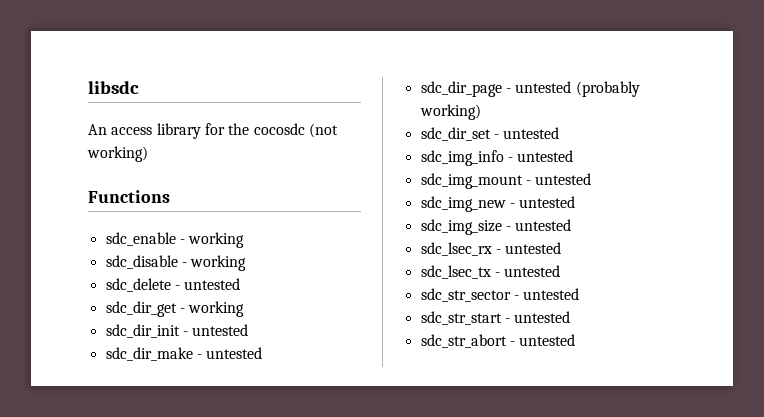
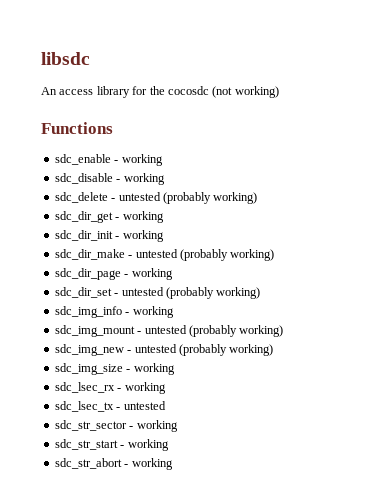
- sdc_delete - untested
+ sdc_delete - untested (probably working)
- sdc_dir_init - untested
+ sdc_dir_init - working
- sdc_dir_make - untested
- sdc_dir_page - untested (probably working)
+ sdc_dir_make - untested (probably working)
+ sdc_dir_page - working
- sdc_dir_set - untested
+ sdc_dir_set - untested (probably working)
- sdc_img_info - untested
+ sdc_img_info - working
- sdc_img_mount - untested
+ sdc_img_mount - untested (probably working)
- sdc_img_new - untested
+ sdc_img_new - untested (probably working)
- sdc_img_size - untested
+ sdc_img_size - working
- sdc_lsec_rx - untested
+ sdc_lsec_rx - working
- sdc_str_sector - untested
+ sdc_str_sector - working
- sdc_str_start - untested
+ sdc_str_start - working
- sdc_str_abort - untested
+ sdc_str_abort - working

